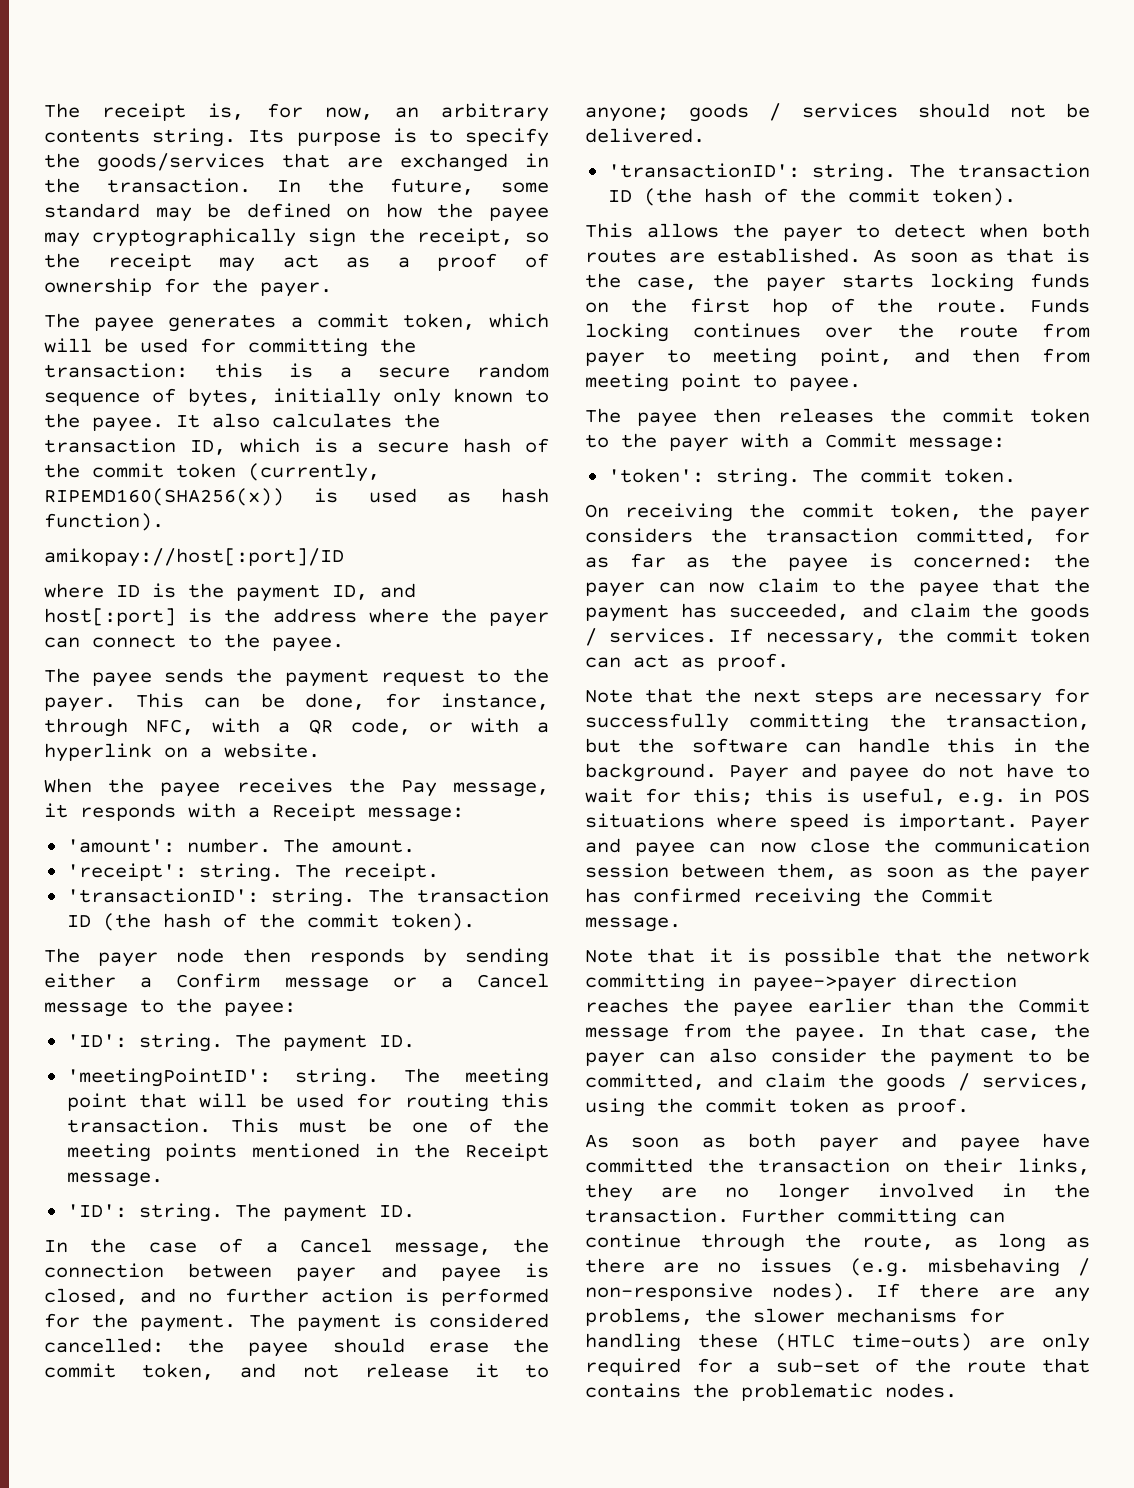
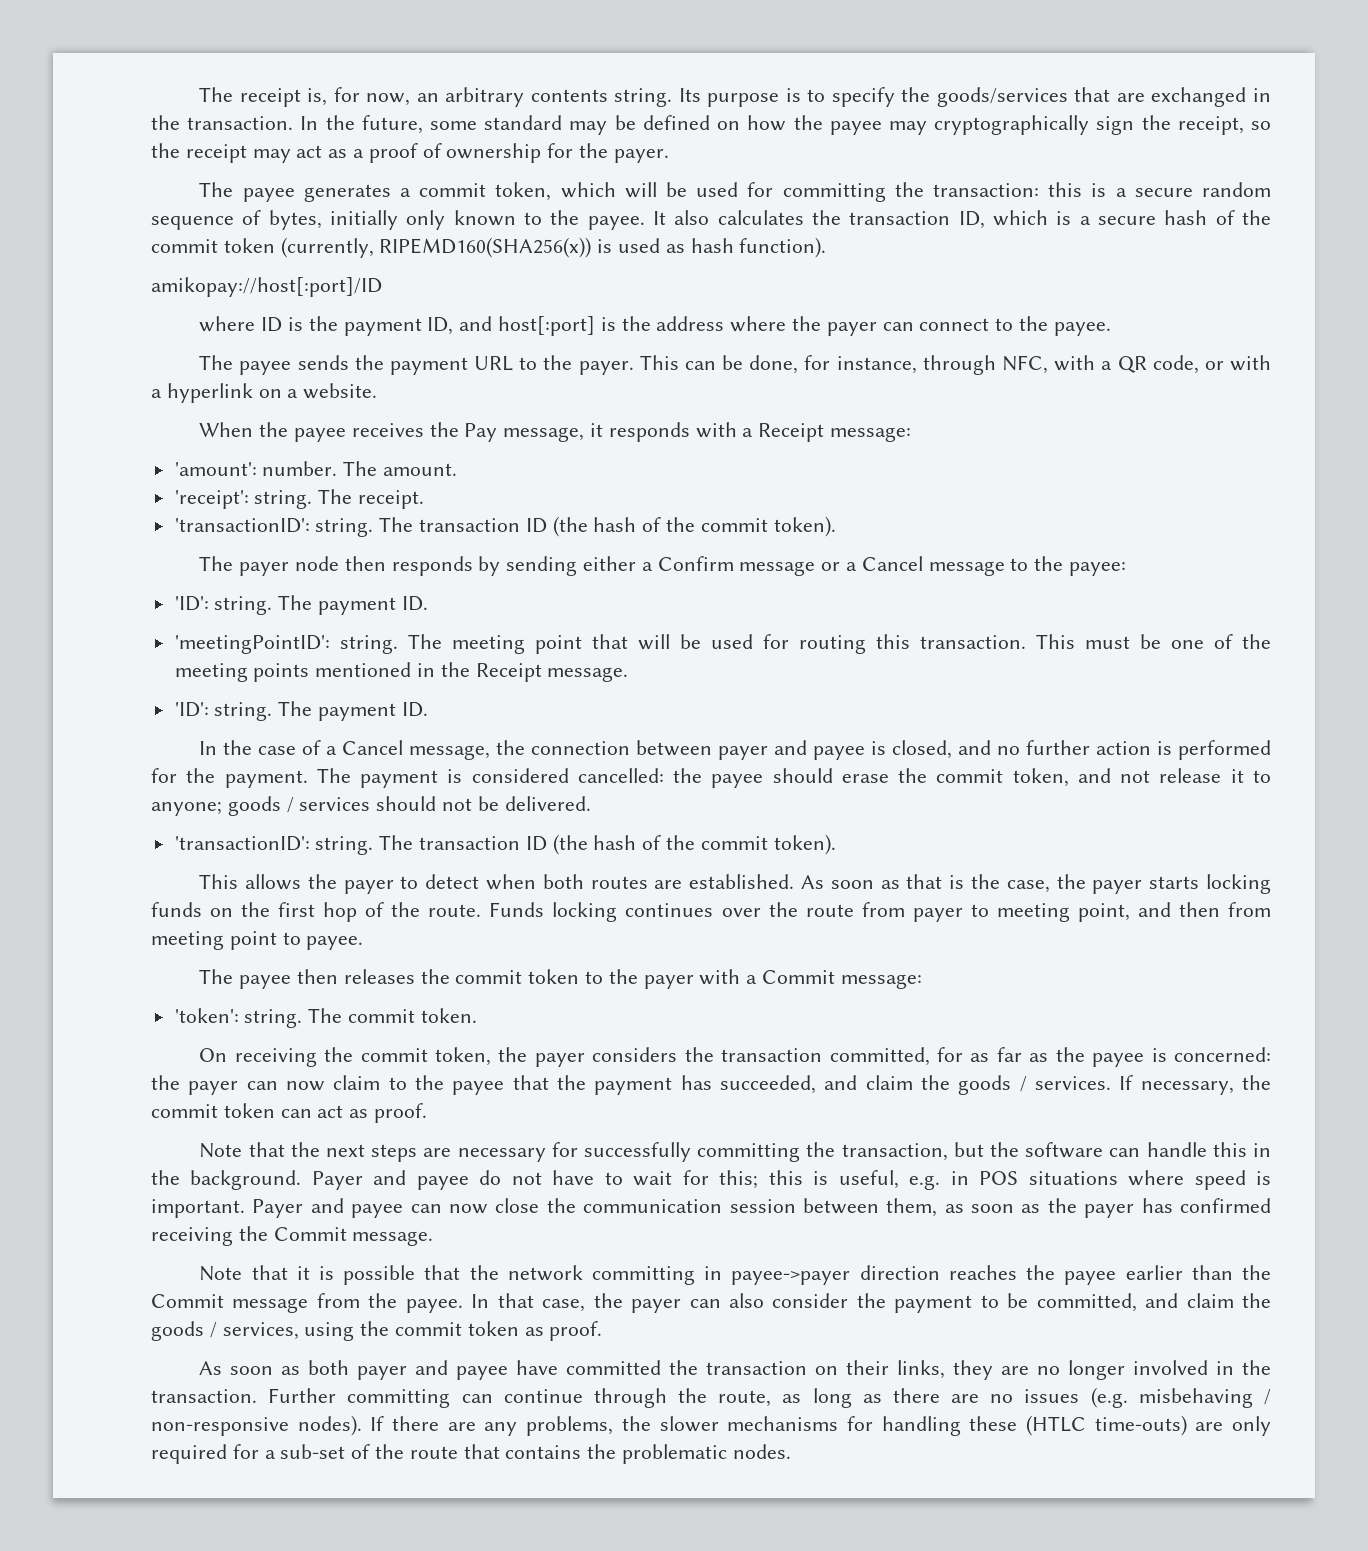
- The payee sends the payment request to the payer.
+ The payee sends the payment URL to the payer.

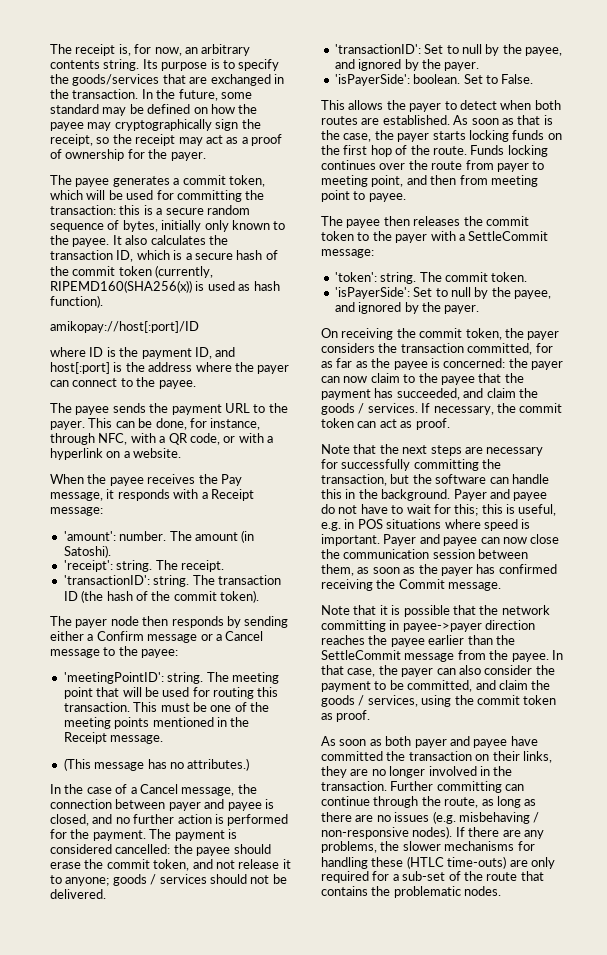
- The amount.
+ The amount (in Satoshi).
  The payer node then responds by sending either a Confirm message or a Cancel message to the payee:
- 'ID': string. The payment ID.
  This must be one of the meeting points mentioned in the Receipt message.
- 'ID': string. The payment ID.
+ (This message has no attributes.)
  The payment is considered cancelled: the payee should erase the commit token, and not release it to anyone; goods / services should not be delivered.
- 'transactionID': string. The transaction ID (the hash of the commit token).
+ 'transactionID': Set to null by the payee, and ignored by the payer.
+ 'isPayerSide': boolean. Set to False.
- The payee then releases the commit token to the payer with a Commit message:
+ The payee then releases the commit token to the payer with a SettleCommit message:
+ 'isPayerSide': Set to null by the payee, and ignored by the payer.
- Note that it is possible that the network committing in payee->payer direction reaches the payee earlier than the Commit message from the payee.
+ Note that it is possible that the network committing in payee->payer direction reaches the payee earlier than the SettleCommit message from the payee.

